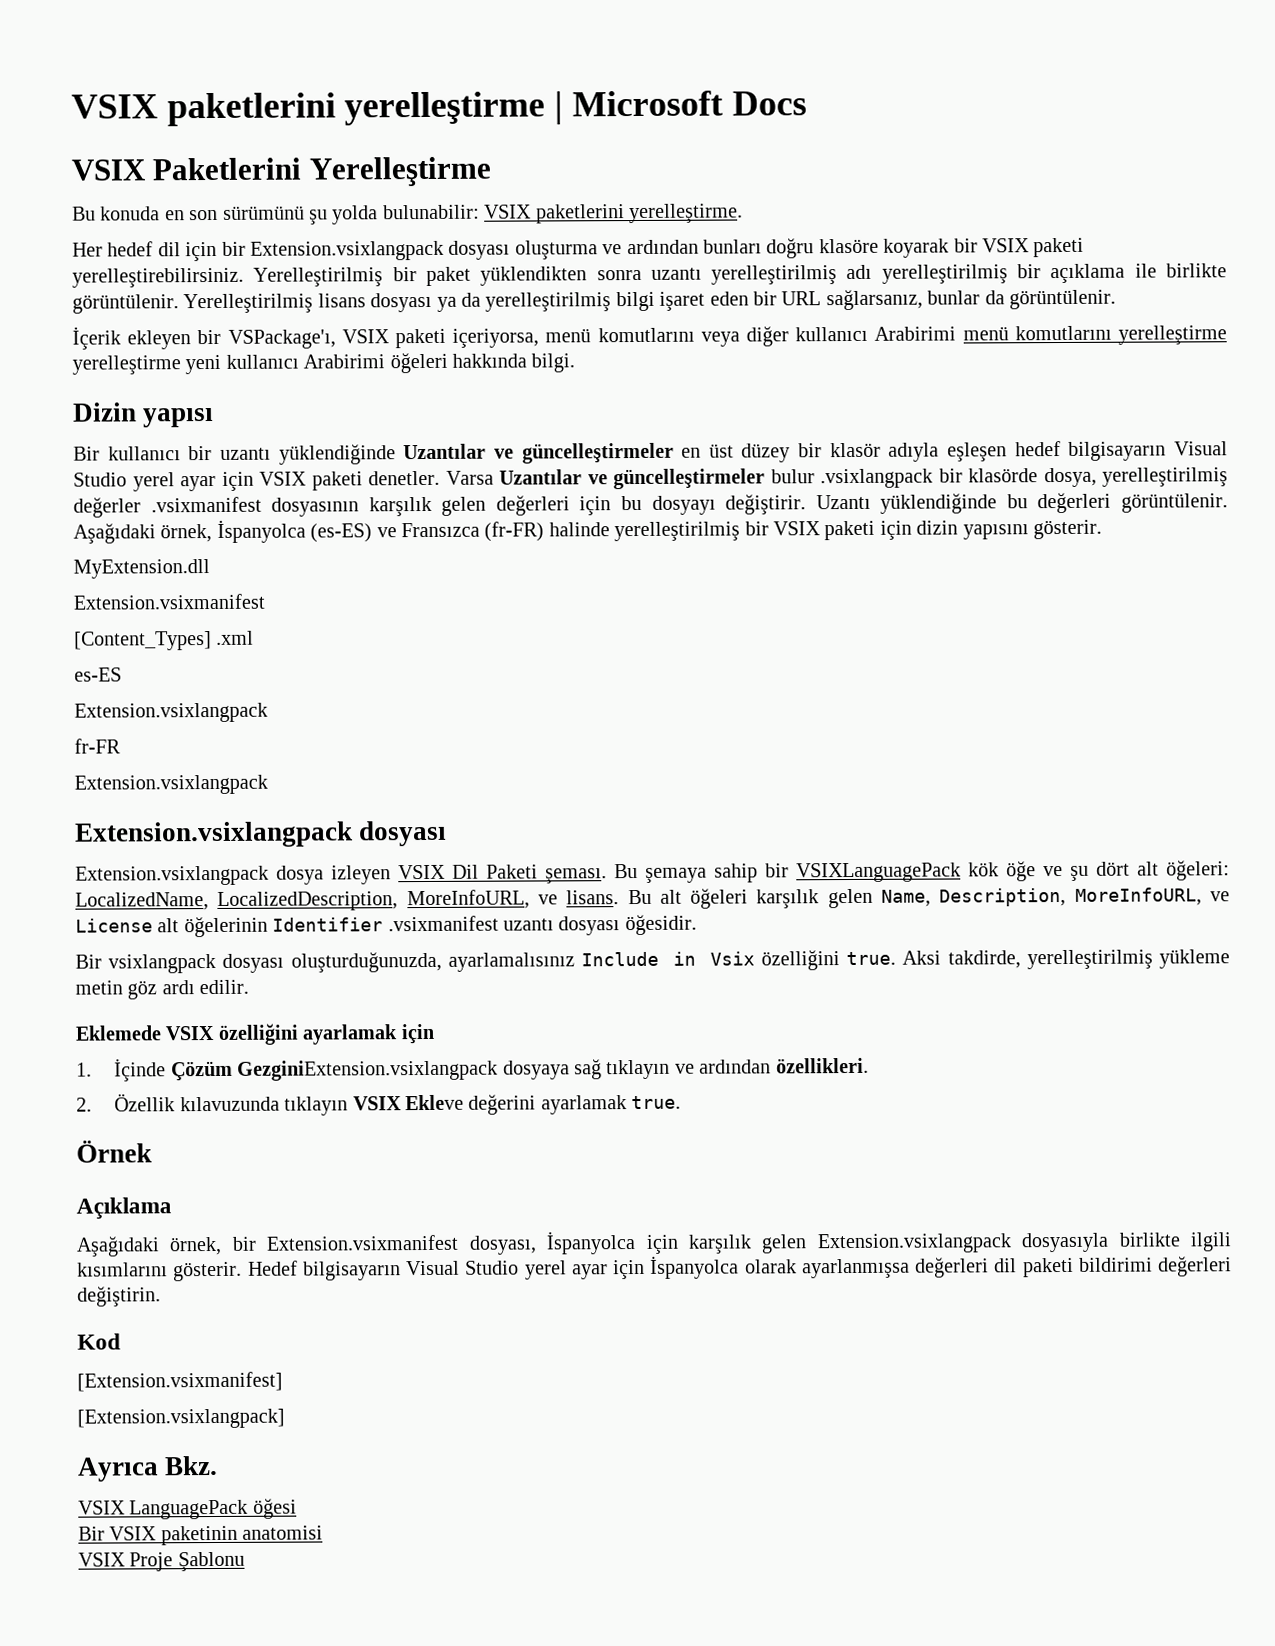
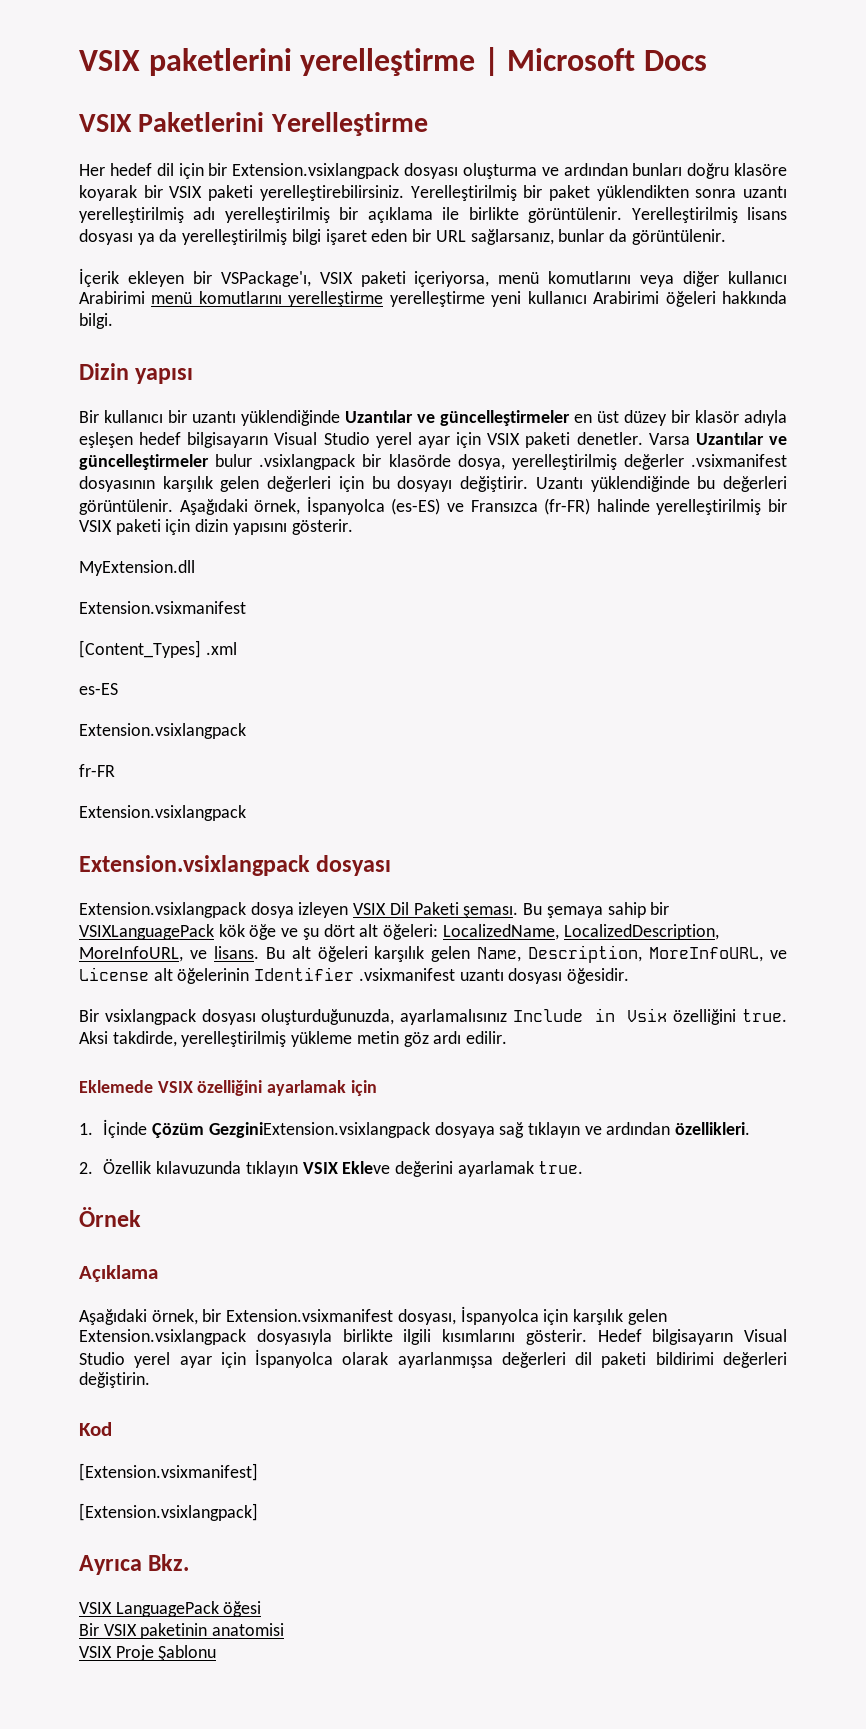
- Bu konuda en son sürümünü şu yolda bulunabilir: VSIX paketlerini yerelleştirme.

